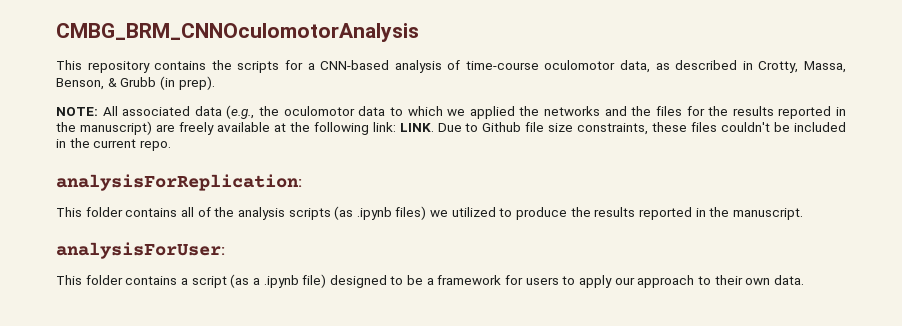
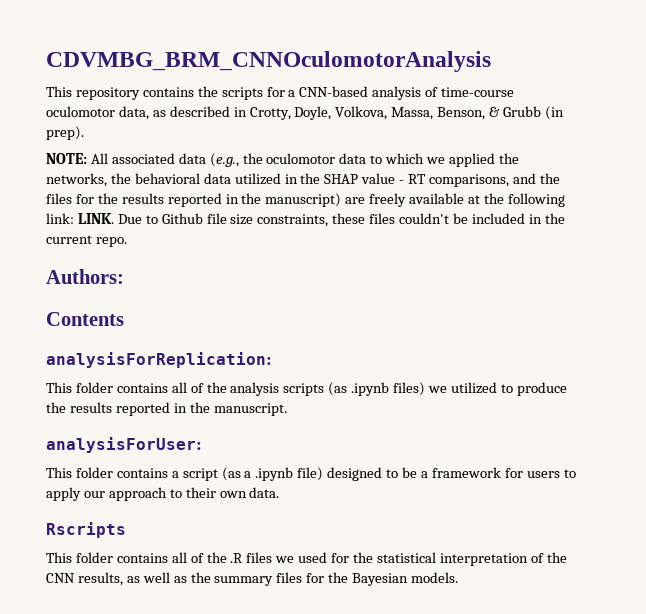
- CMBG_BRM_CNNOculomotorAnalysis
+ CDVMBG_BRM_CNNOculomotorAnalysis
- This repository contains the scripts for a CNN-based analysis of time-course oculomotor data, as described in Crotty, Massa, Benson, & Grubb (in prep).
+ This repository contains the scripts for a CNN-based analysis of time-course oculomotor data, as described in Crotty, Doyle, Volkova, Massa, Benson, & Grubb (in prep).
- NOTE: All associated data (e.g., the oculomotor data to which we applied the networks and the files for the results reported in the manuscript) are freely available at the following link: LINK.
+ NOTE: All associated data (e.g., the oculomotor data to which we applied the networks, the behavioral data utilized in the SHAP value - RT comparisons, and the files for the results reported in the manuscript) are freely available at the following link: LINK.
+ Authors:
+ Contents
+ Rscripts
+ This folder contains all of the .R files we used for the statistical interpretation of the CNN results, as well as the summary files for the Bayesian models.

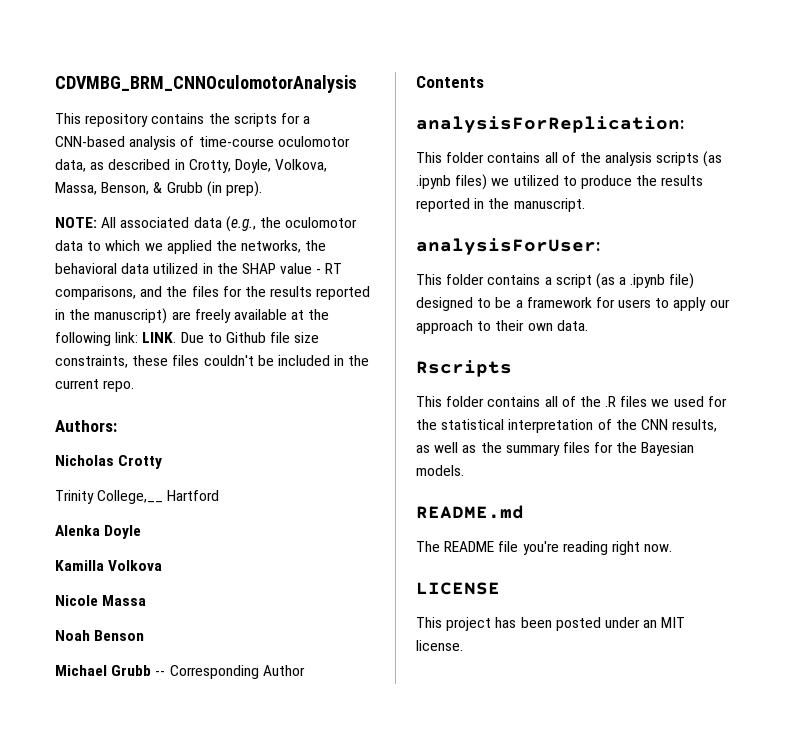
+ Nicholas Crotty
+ Trinity College,__ Hartford
+ Alenka Doyle
+ Kamilla Volkova
+ Nicole Massa
+ Noah Benson
+ Michael Grubb -- Corresponding Author
+ README.md
+ The README file you're reading right now.
+ LICENSE
+ This project has been posted under an MIT license.

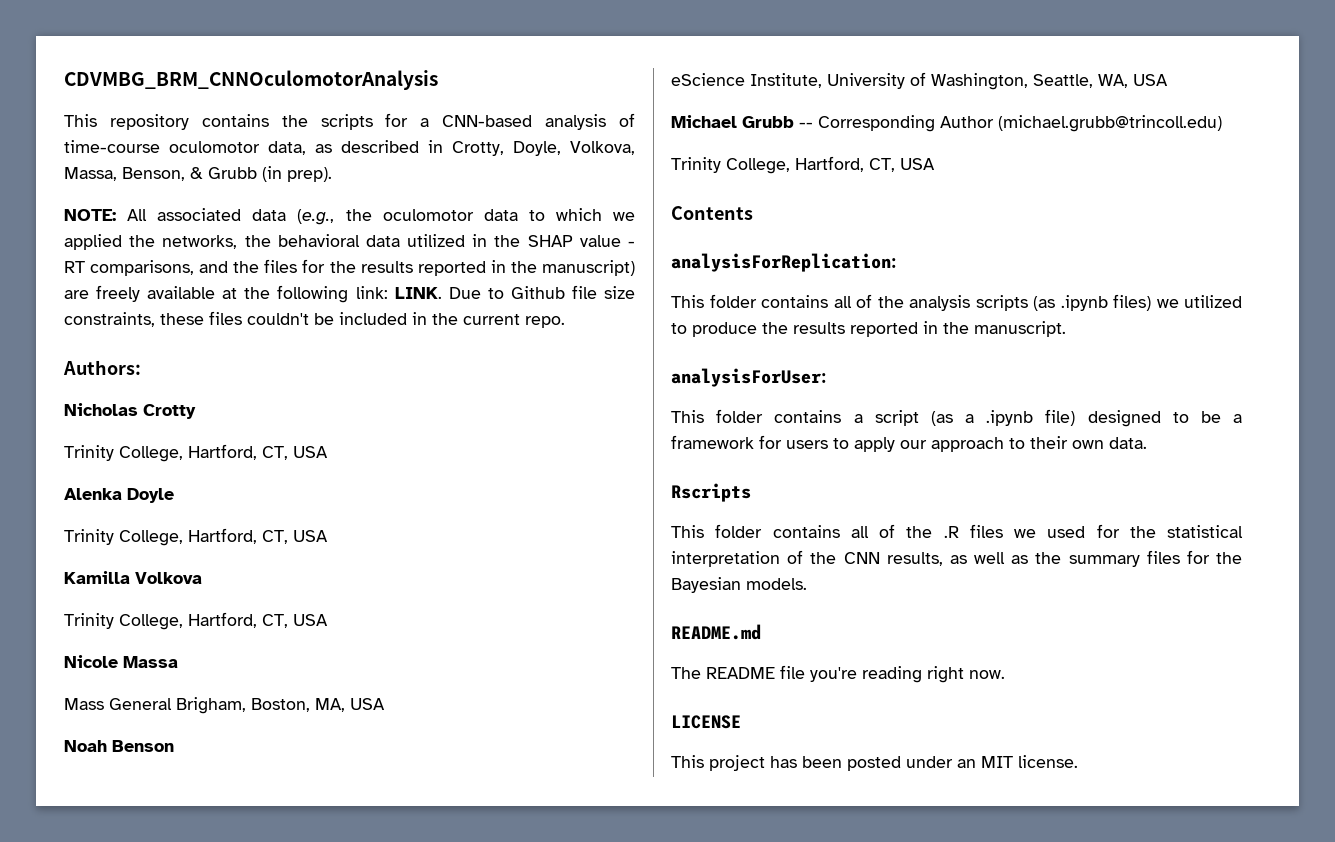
  Nicholas Crotty
- Trinity College,__ Hartford
+ Trinity College, Hartford, CT, USA
  Alenka Doyle
+ Trinity College, Hartford, CT, USA
  Kamilla Volkova
+ Trinity College, Hartford, CT, USA
  Nicole Massa
+ Mass General Brigham, Boston, MA, USA
  Noah Benson
+ eScience Institute, University of Washington, Seattle, WA, USA
- Michael Grubb -- Corresponding Author
+ Michael Grubb -- Corresponding Author (michael.grubb@trincoll.edu)
+ Trinity College, Hartford, CT, USA

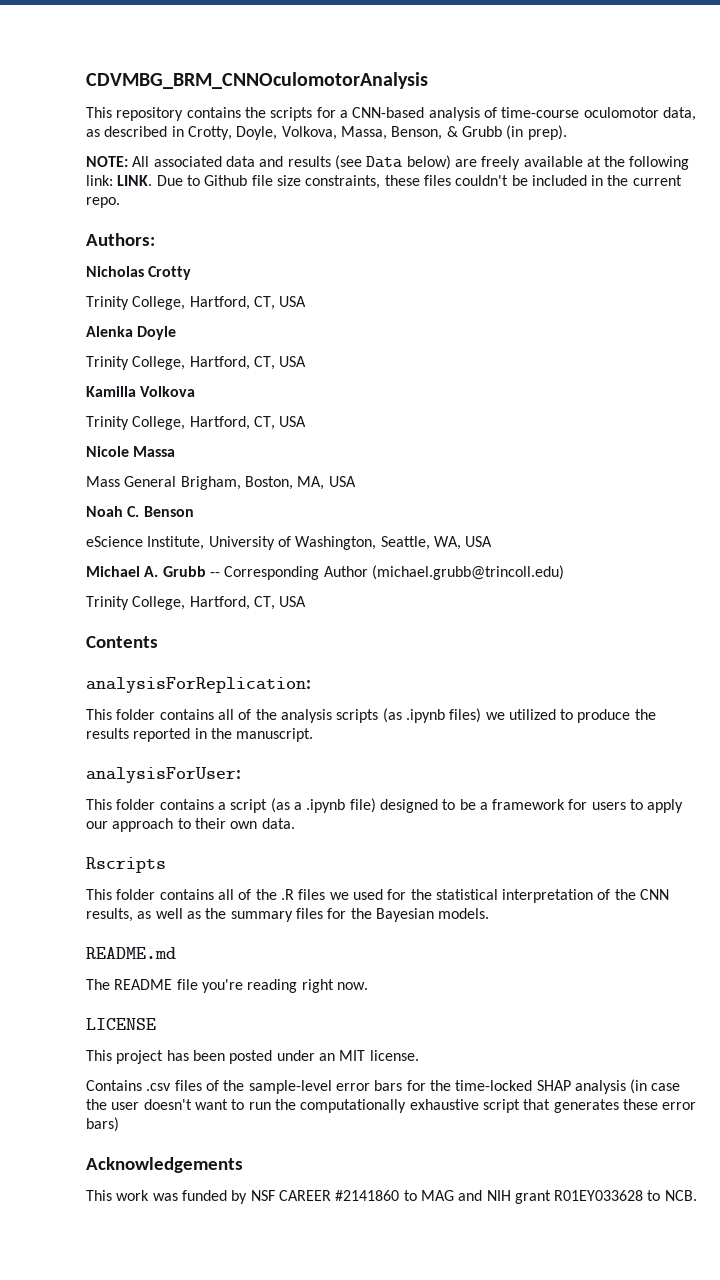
- NOTE: All associated data (e.g., the oculomotor data to which we applied the networks, the behavioral data utilized in the SHAP value - RT comparisons, and the files for the results reported in the manuscript) are freely available at the following link: LINK.
+ NOTE: All associated data and results (see Data below) are freely available at the following link: LINK.
- Noah Benson
+ Noah C. Benson
- Michael Grubb -- Corresponding Author (michael.grubb@trincoll.edu)
+ Michael A. Grubb -- Corresponding Author (michael.grubb@trincoll.edu)
+ Contains .csv files of the sample-level error bars for the time-locked SHAP analysis (in case the user doesn't want to run the computationally exhaustive script that generates these error bars)
+ Acknowledgements
+ This work was funded by NSF CAREER #2141860 to MAG and NIH grant R01EY033628 to NCB.

